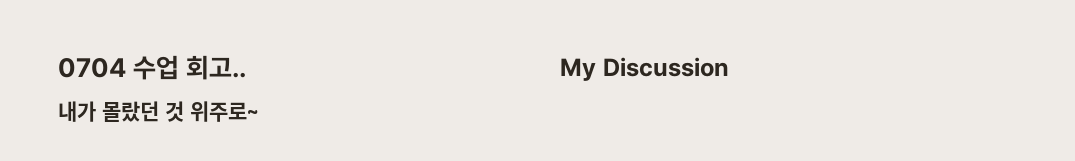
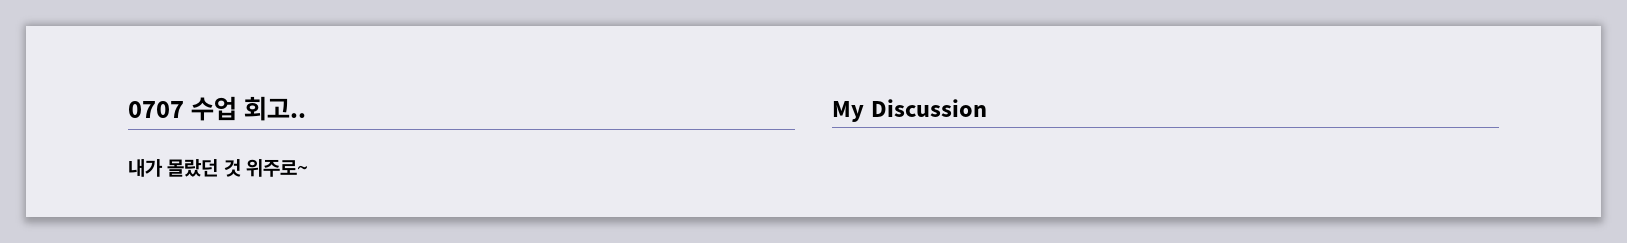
- 0704 수업 회고..
+ 0707 수업 회고..

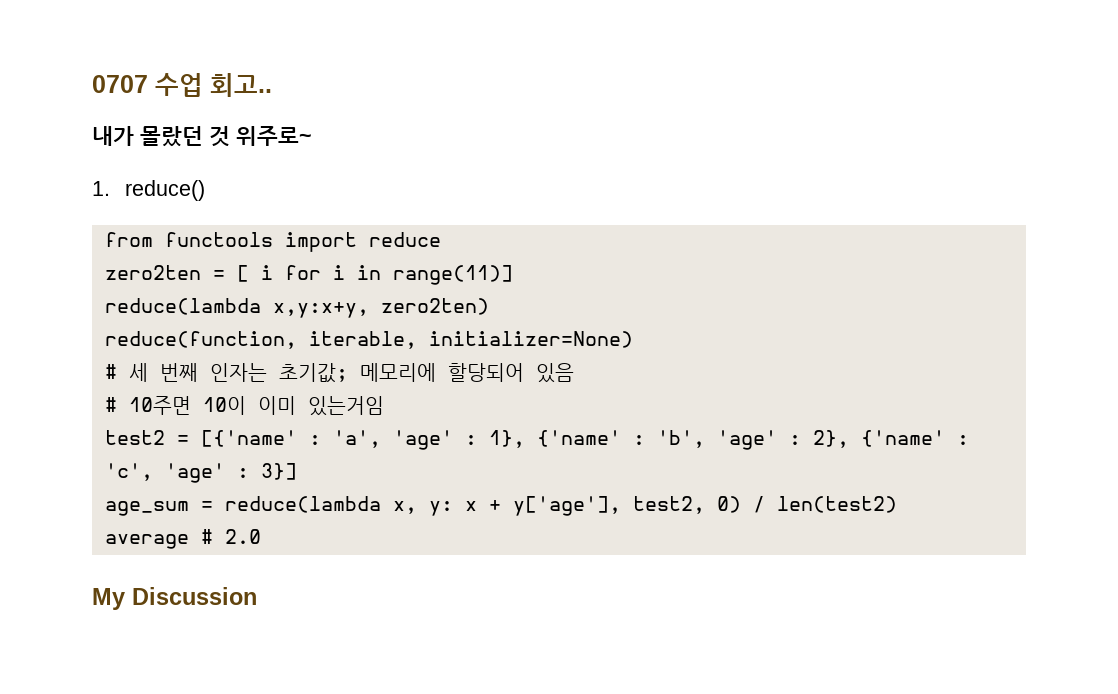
+ 1. reduce()
+ from functools import reduce
+ zero2ten = [ i for i in range(11)]
+ reduce(lambda x,y:x+y, zero2ten)
+ reduce(function, iterable, initializer=None)
+ # 세 번째 인자는 초기값; 메모리에 할당되어 있음
+ # 10주면 10이 이미 있는거임
+ test2 = [{'name' : 'a', 'age' : 1}, {'name' : 'b', 'age' : 2}, {'name' : 'c', 'age' : 3}]
+ age_sum = reduce(lambda x, y: x + y['age'], test2, 0) / len(test2)
+ average # 2.0

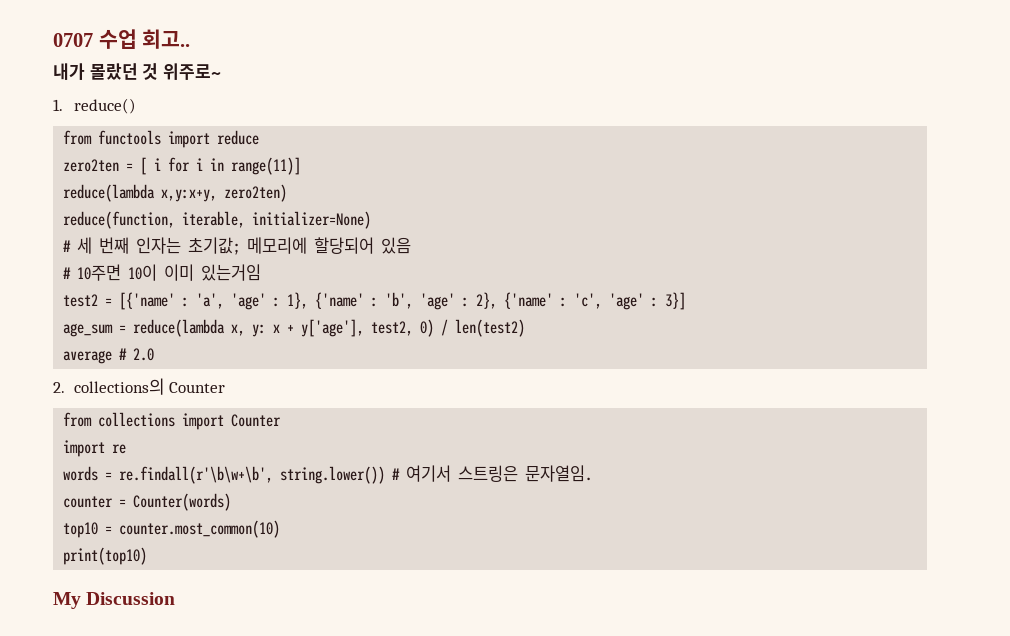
+ 2. collections의 Counter
+ from collections import Counter
+ import re
+ words = re.findall(r'\b\w+\b', string.lower()) # 여기서 스트링은 문자열임.
+ counter = Counter(words)
+ top10 = counter.most_common(10)
+ print(top10)

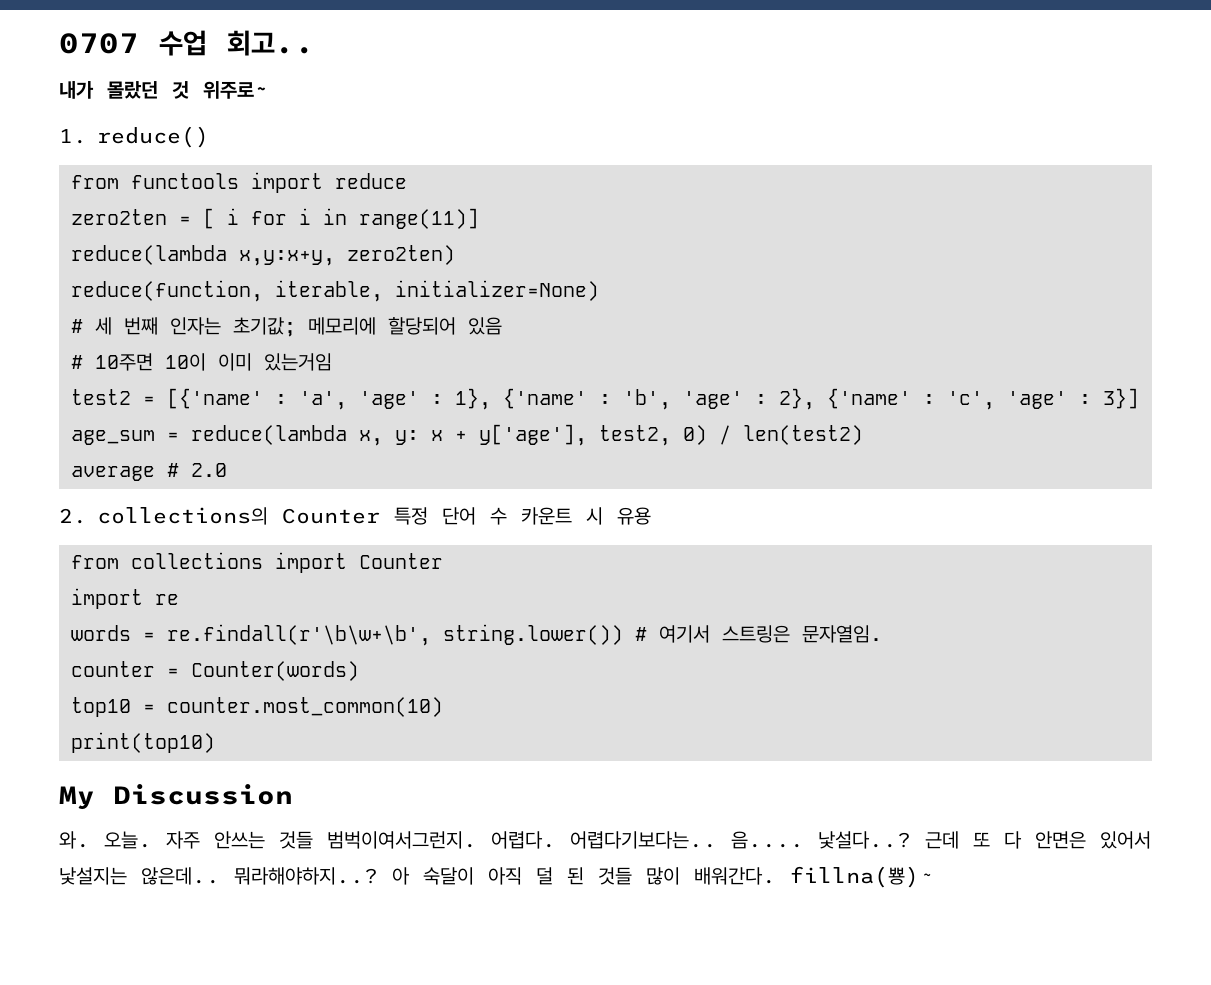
- 2. collections의 Counter
+ 2. collections의 Counter 특정 단어 수 카운트 시 유용
+ 와. 오늘. 자주 안쓰는 것들 범벅이여서그런지. 어렵다. 어렵다기보다는.. 음.... 낯설다..? 근데 또 다 안면은 있어서 낯설지는 않은데.. 뭐라해야하지..? 아 숙달이 아직 덜 된 것들 많이 배워간다. fillna(뿅)~

